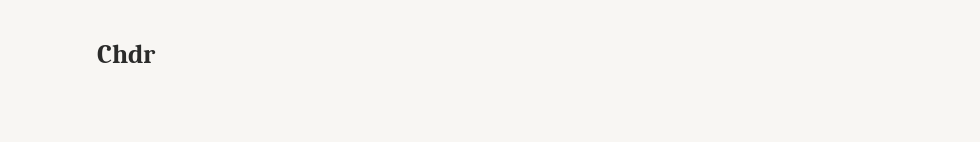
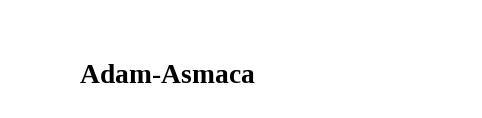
- Chdr
+ Adam-Asmaca

